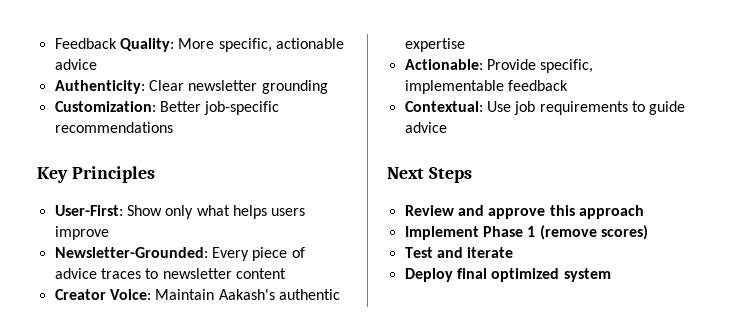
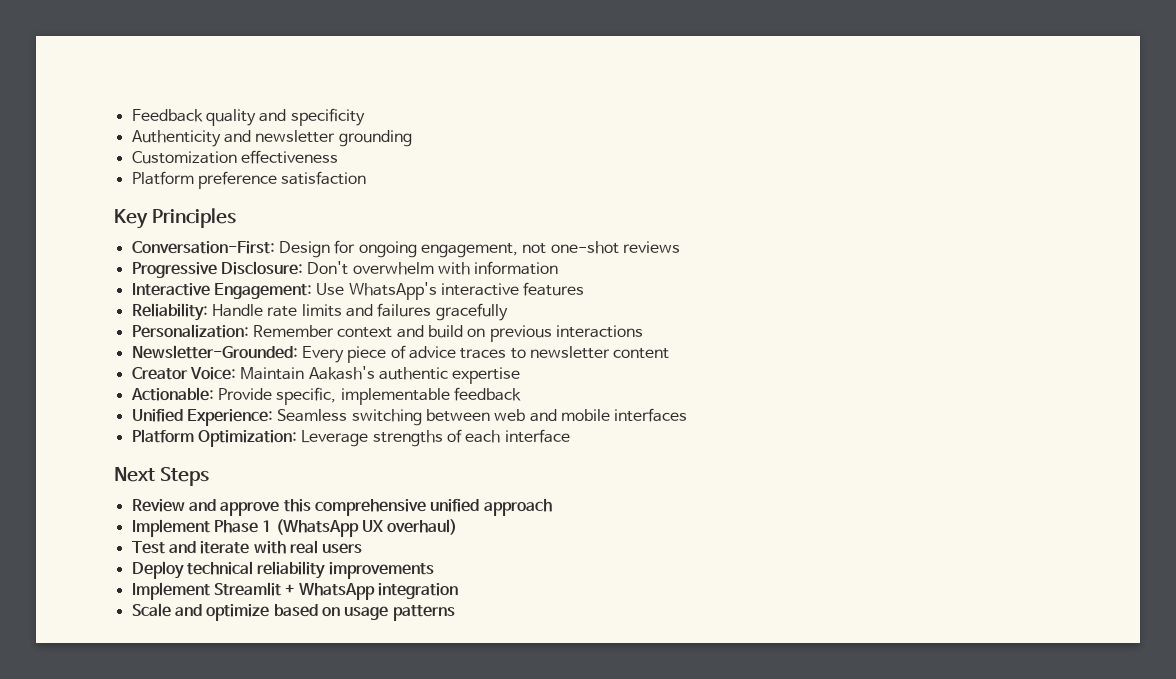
- Feedback Quality: More specific, actionable advice
- Authenticity: Clear newsletter grounding
- Customization: Better job-specific recommendations
+ Feedback quality and specificity
+ Authenticity and newsletter grounding
+ Customization effectiveness
+ Platform preference satisfaction
  Key Principles
- User-First: Show only what helps users improve
+ Conversation-First: Design for ongoing engagement, not one-shot reviews
+ Progressive Disclosure: Don't overwhelm with information
+ Interactive Engagement: Use WhatsApp's interactive features
+ Reliability: Handle rate limits and failures gracefully
+ Personalization: Remember context and build on previous interactions
- Contextual: Use job requirements to guide advice
+ Unified Experience: Seamless switching between web and mobile interfaces
+ Platform Optimization: Leverage strengths of each interface
- Review and approve this approach
+ Review and approve this comprehensive unified approach
- Implement Phase 1 (remove scores)
+ Implement Phase 1 (WhatsApp UX overhaul)
- Test and iterate
- Deploy final optimized system
+ Test and iterate with real users
+ Deploy technical reliability improvements
+ Implement Streamlit + WhatsApp integration
+ Scale and optimize based on usage patterns

